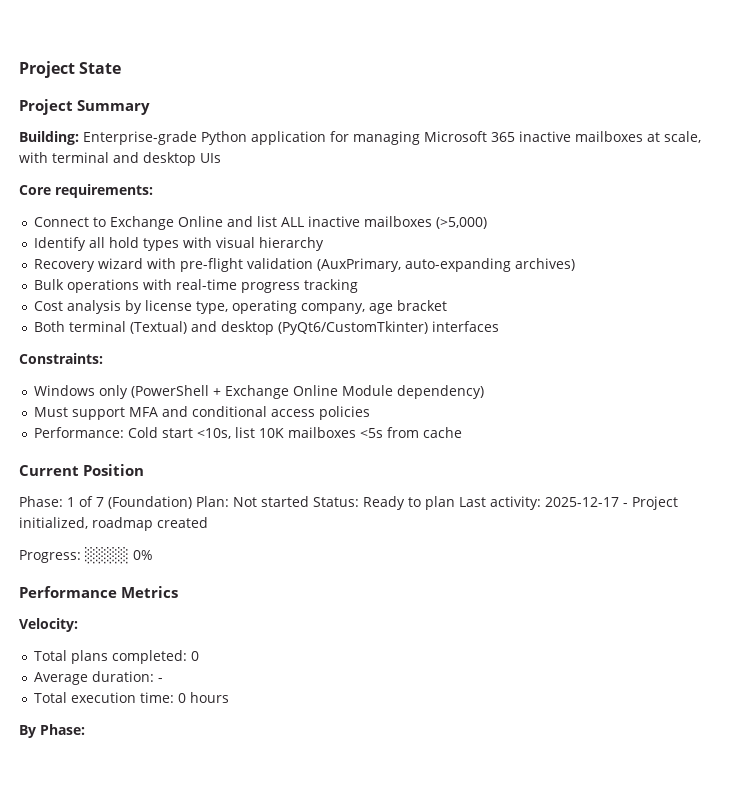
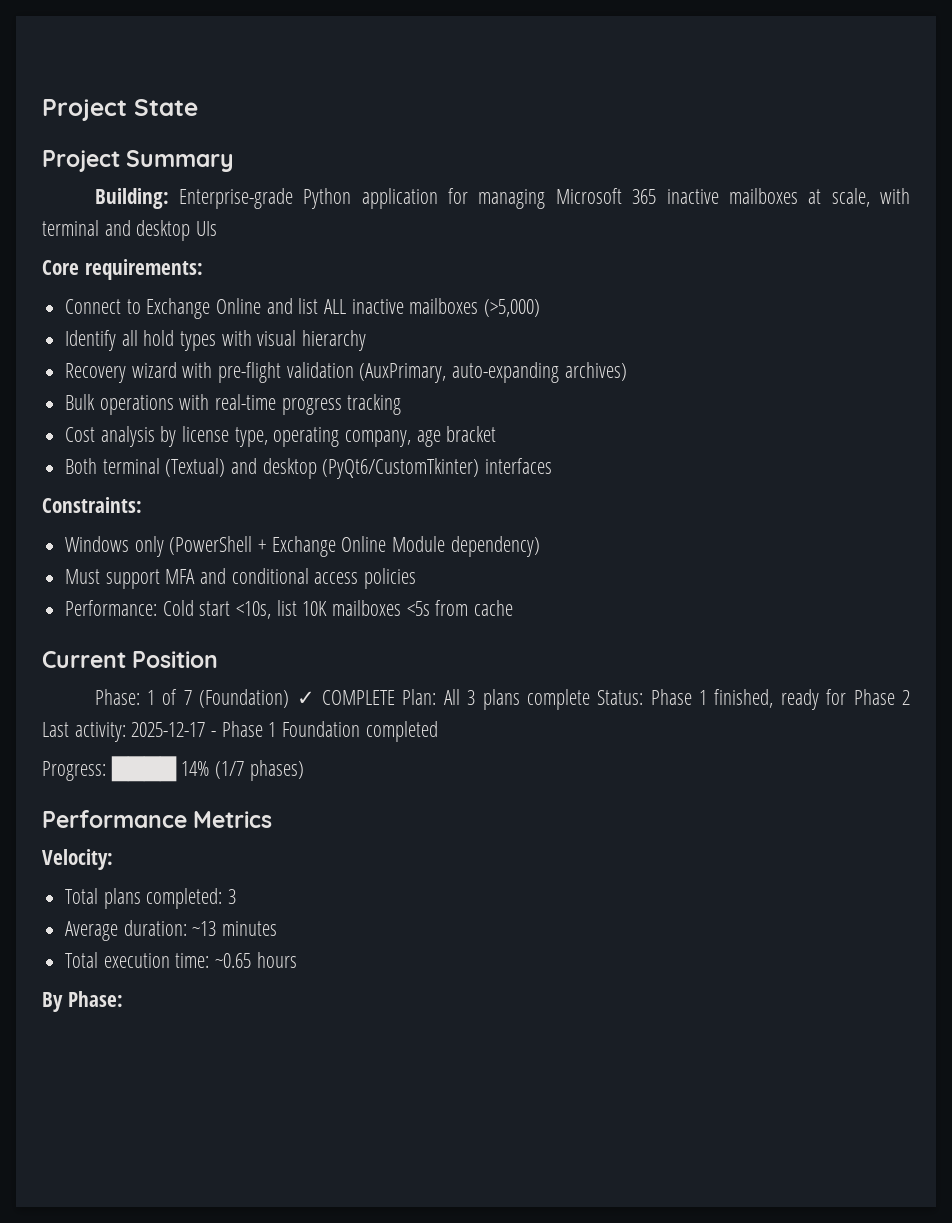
- Phase: 1 of 7 (Foundation) Plan: Not started Status: Ready to plan Last activity: 2025-12-17 - Project initialized, roadmap created
- Progress: ░░░░ 0%
+ Phase: 1 of 7 (Foundation) ✓ COMPLETE Plan: All 3 plans complete Status: Phase 1 finished, ready for Phase 2 Last activity: 2025-12-17 - Phase 1 Foundation completed
+ Progress: ████ 14% (1/7 phases)
- Total plans completed: 0
+ Total plans completed: 3
- Average duration: -
+ Average duration: ~13 minutes
- Total execution time: 0 hours
+ Total execution time: ~0.65 hours

